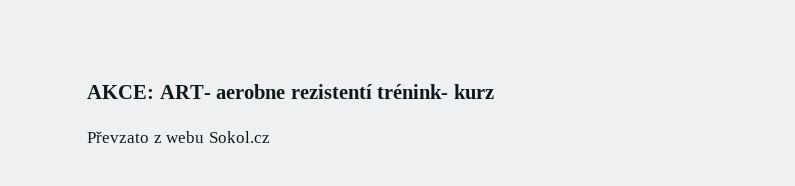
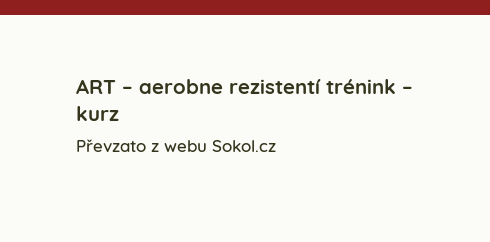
- AKCE: ART- aerobne rezistentí trénink- kurz
+ ART – aerobne rezistentí trénink – kurz

